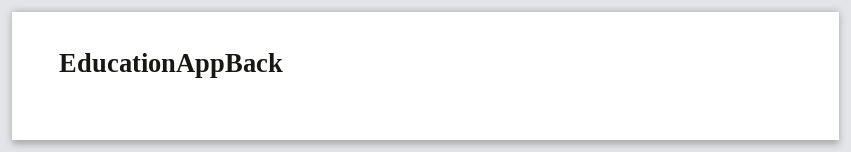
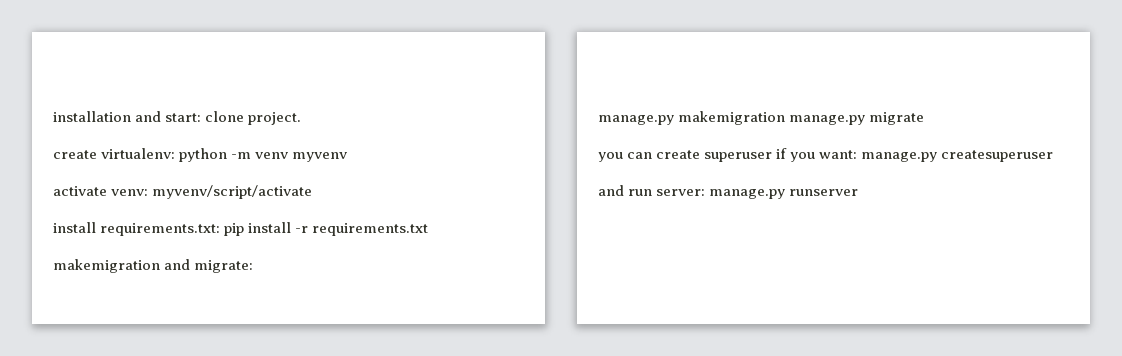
- EducationAppBack
+ installation and start: clone project.
+ create virtualenv: python -m venv myvenv
+ activate venv: myvenv/script/activate
+ install requirements.txt: pip install -r requirements.txt
+ makemigration and migrate:
+ manage.py makemigration manage.py migrate
+ you can create superuser if you want: manage.py createsuperuser
+ and run server: manage.py runserver

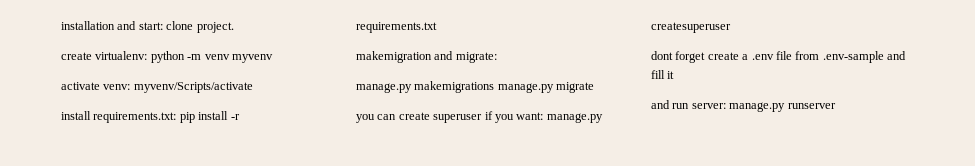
- activate venv: myvenv/script/activate
+ activate venv: myvenv/Scripts/activate
- manage.py makemigration manage.py migrate
+ manage.py makemigrations manage.py migrate
+ dont forget create a .env file from .env-sample and fill it

